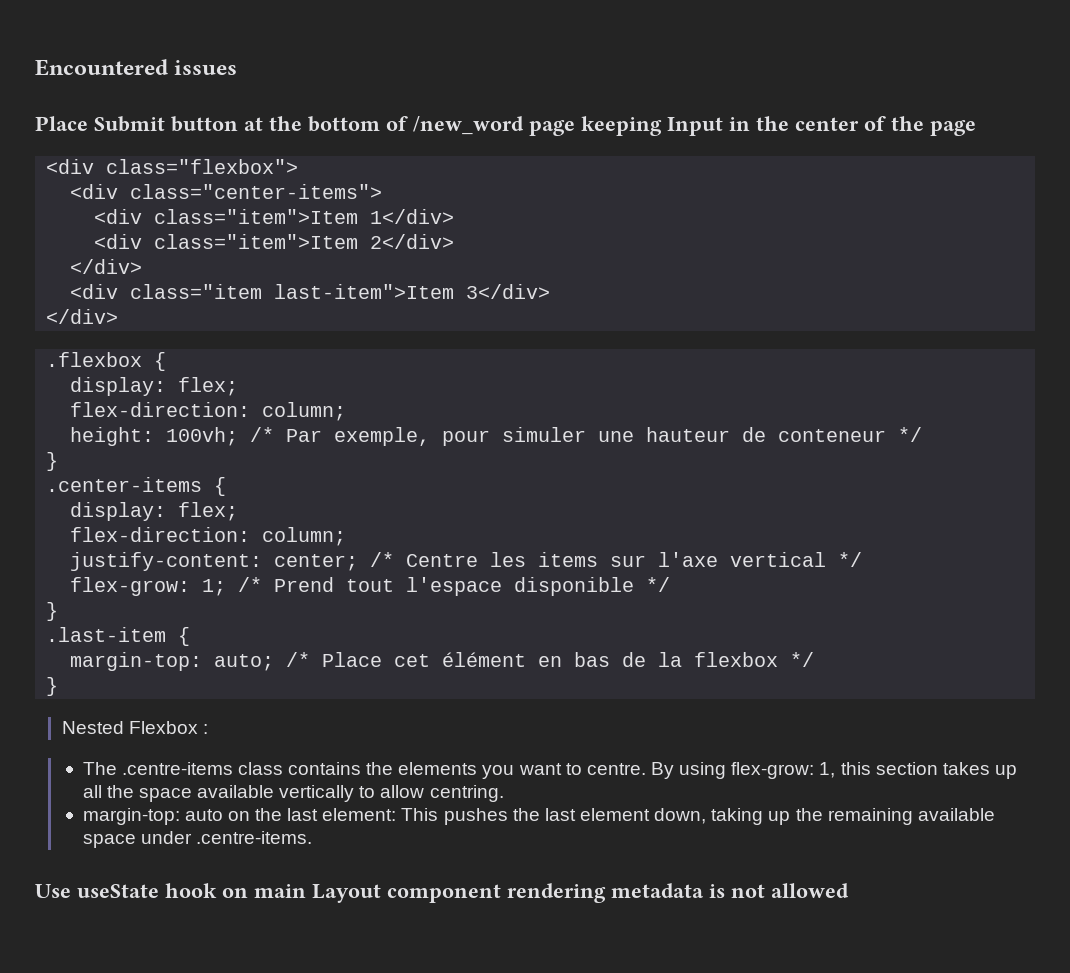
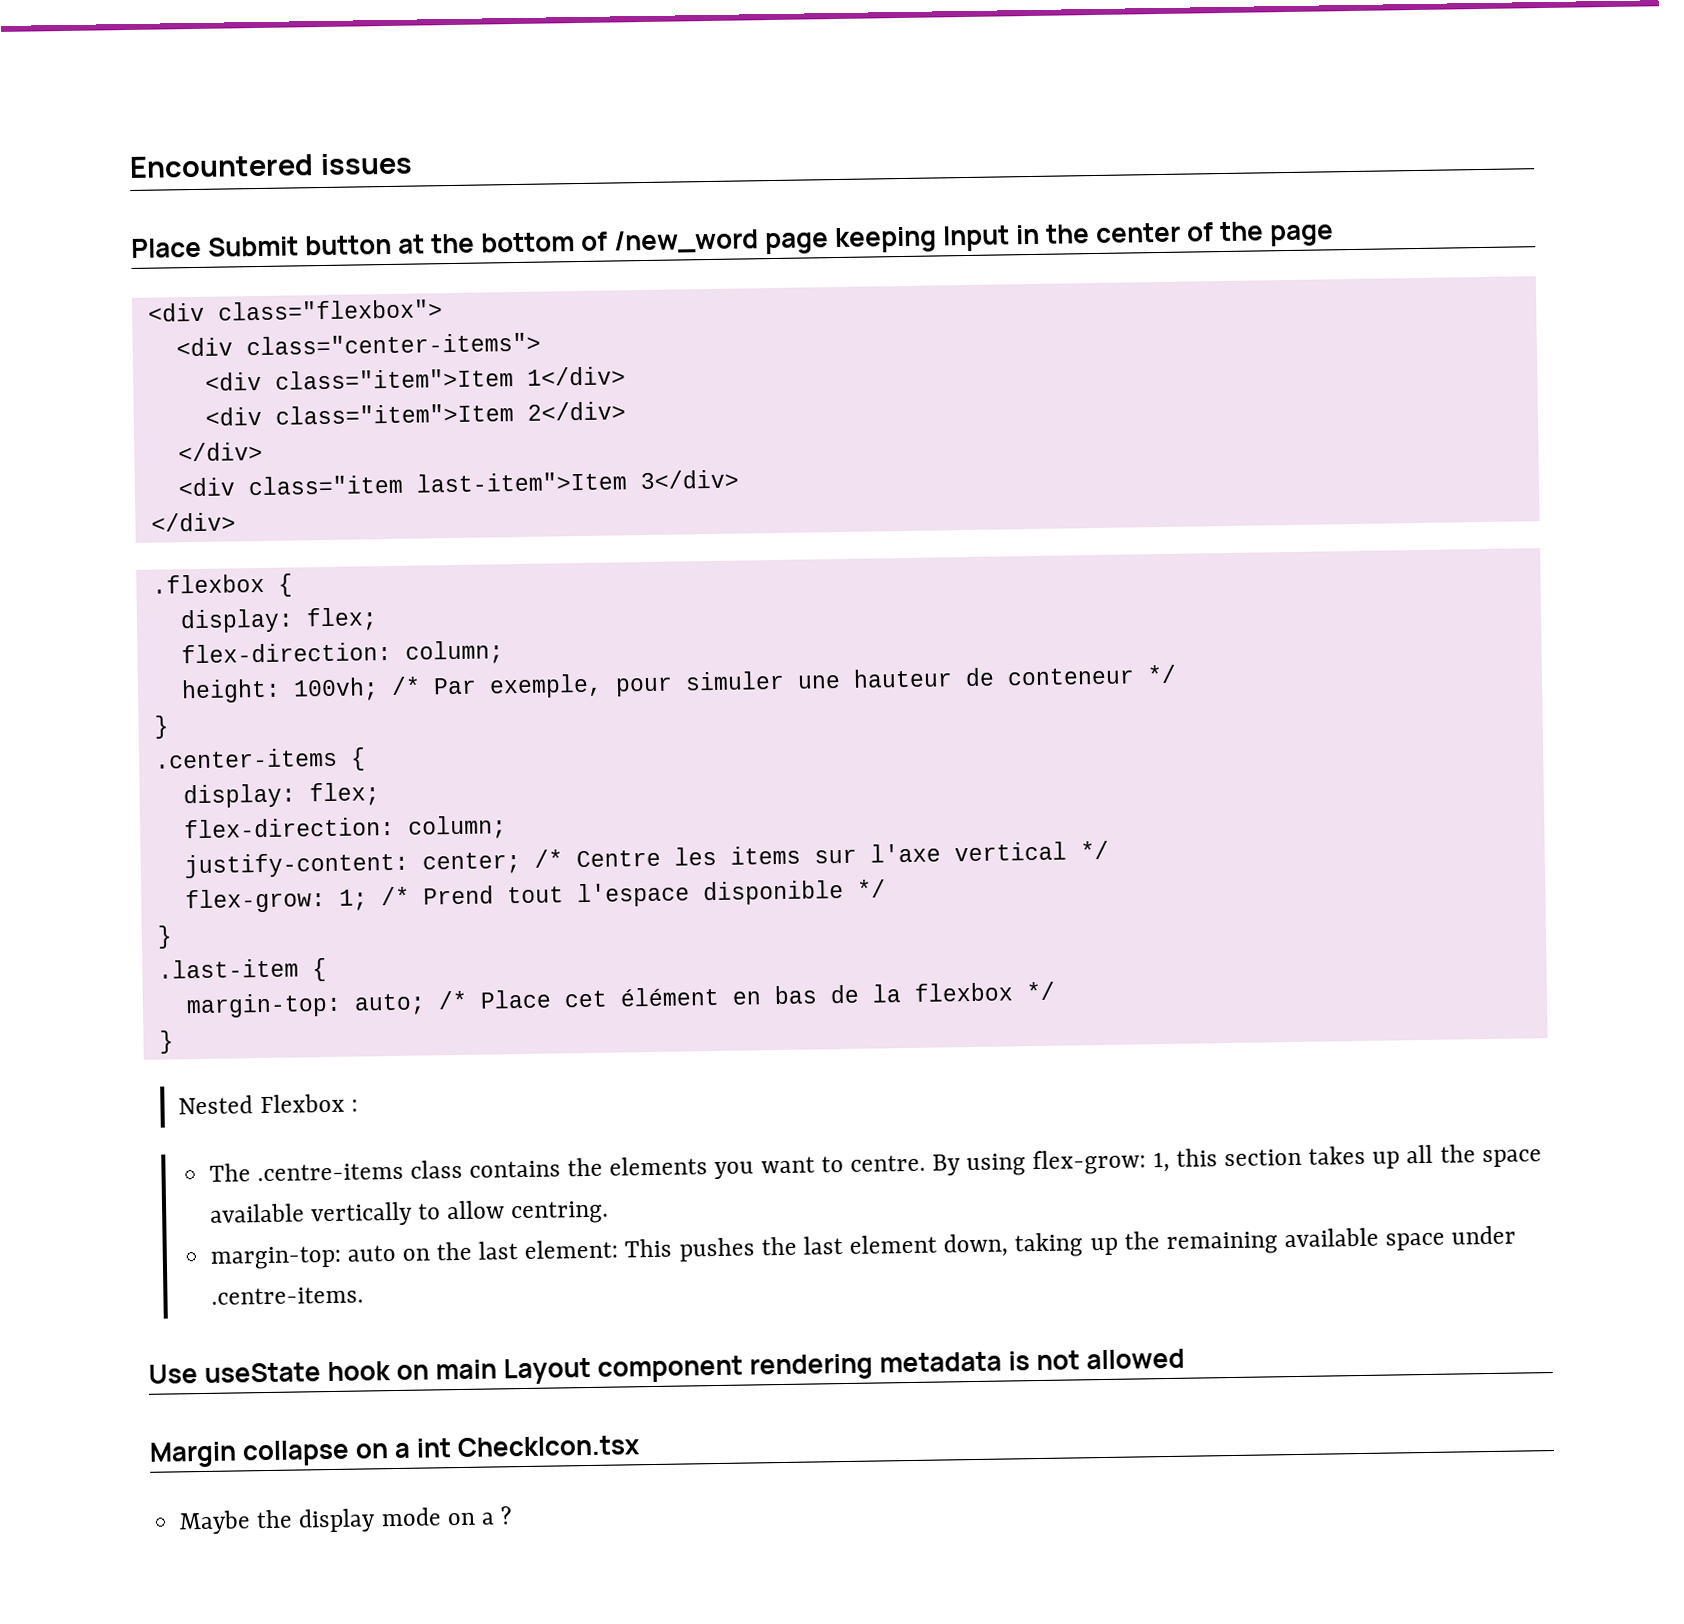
+ Margin collapse on a int CheckIcon.tsx
+ Maybe the display mode on a ?

